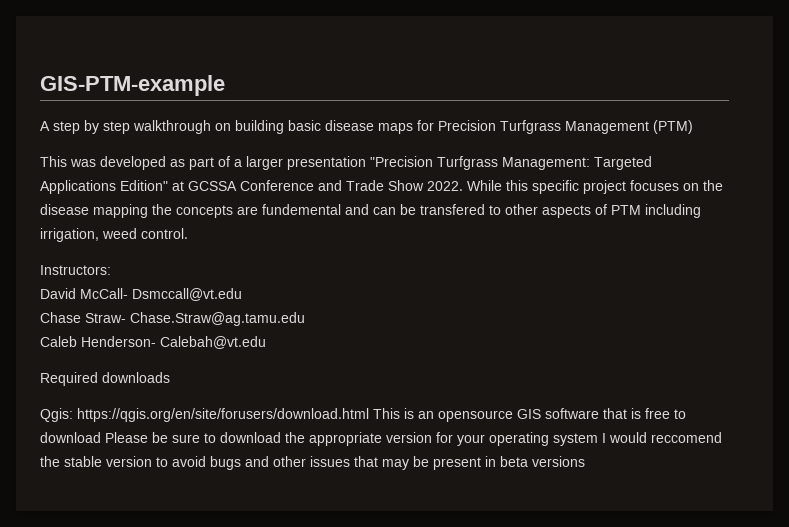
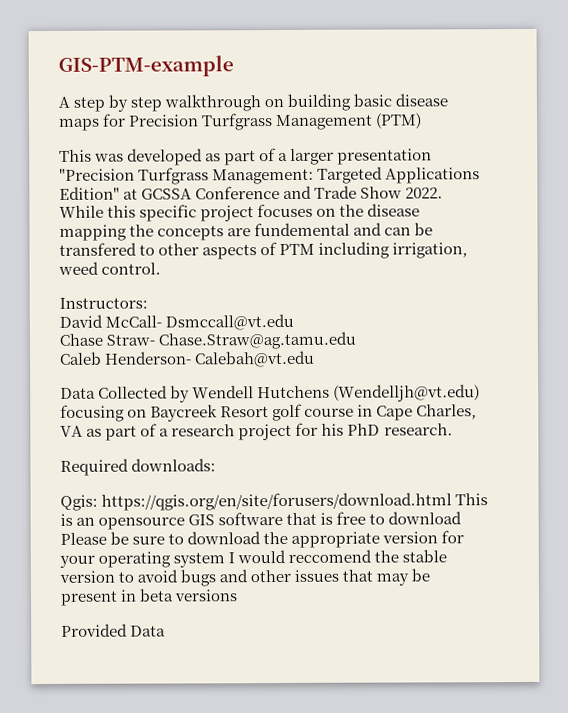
+ Data Collected by Wendell Hutchens (Wendelljh@vt.edu) focusing on Baycreek Resort golf course in Cape Charles, VA as part of a research project for his PhD research.
- Required downloads
+ Required downloads:
+ Provided Data

